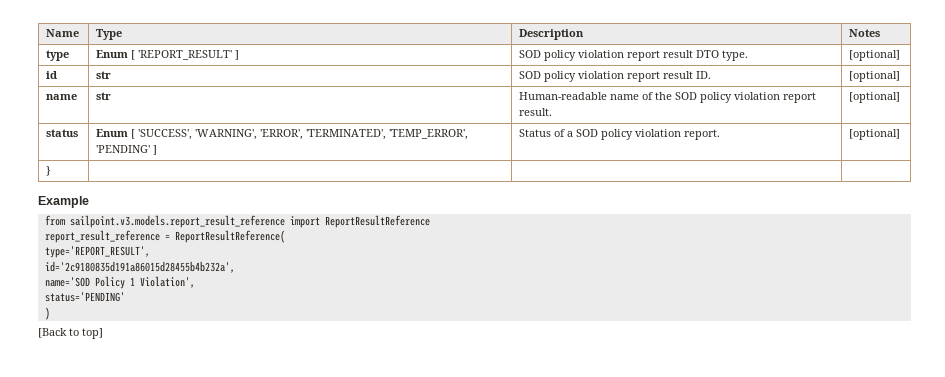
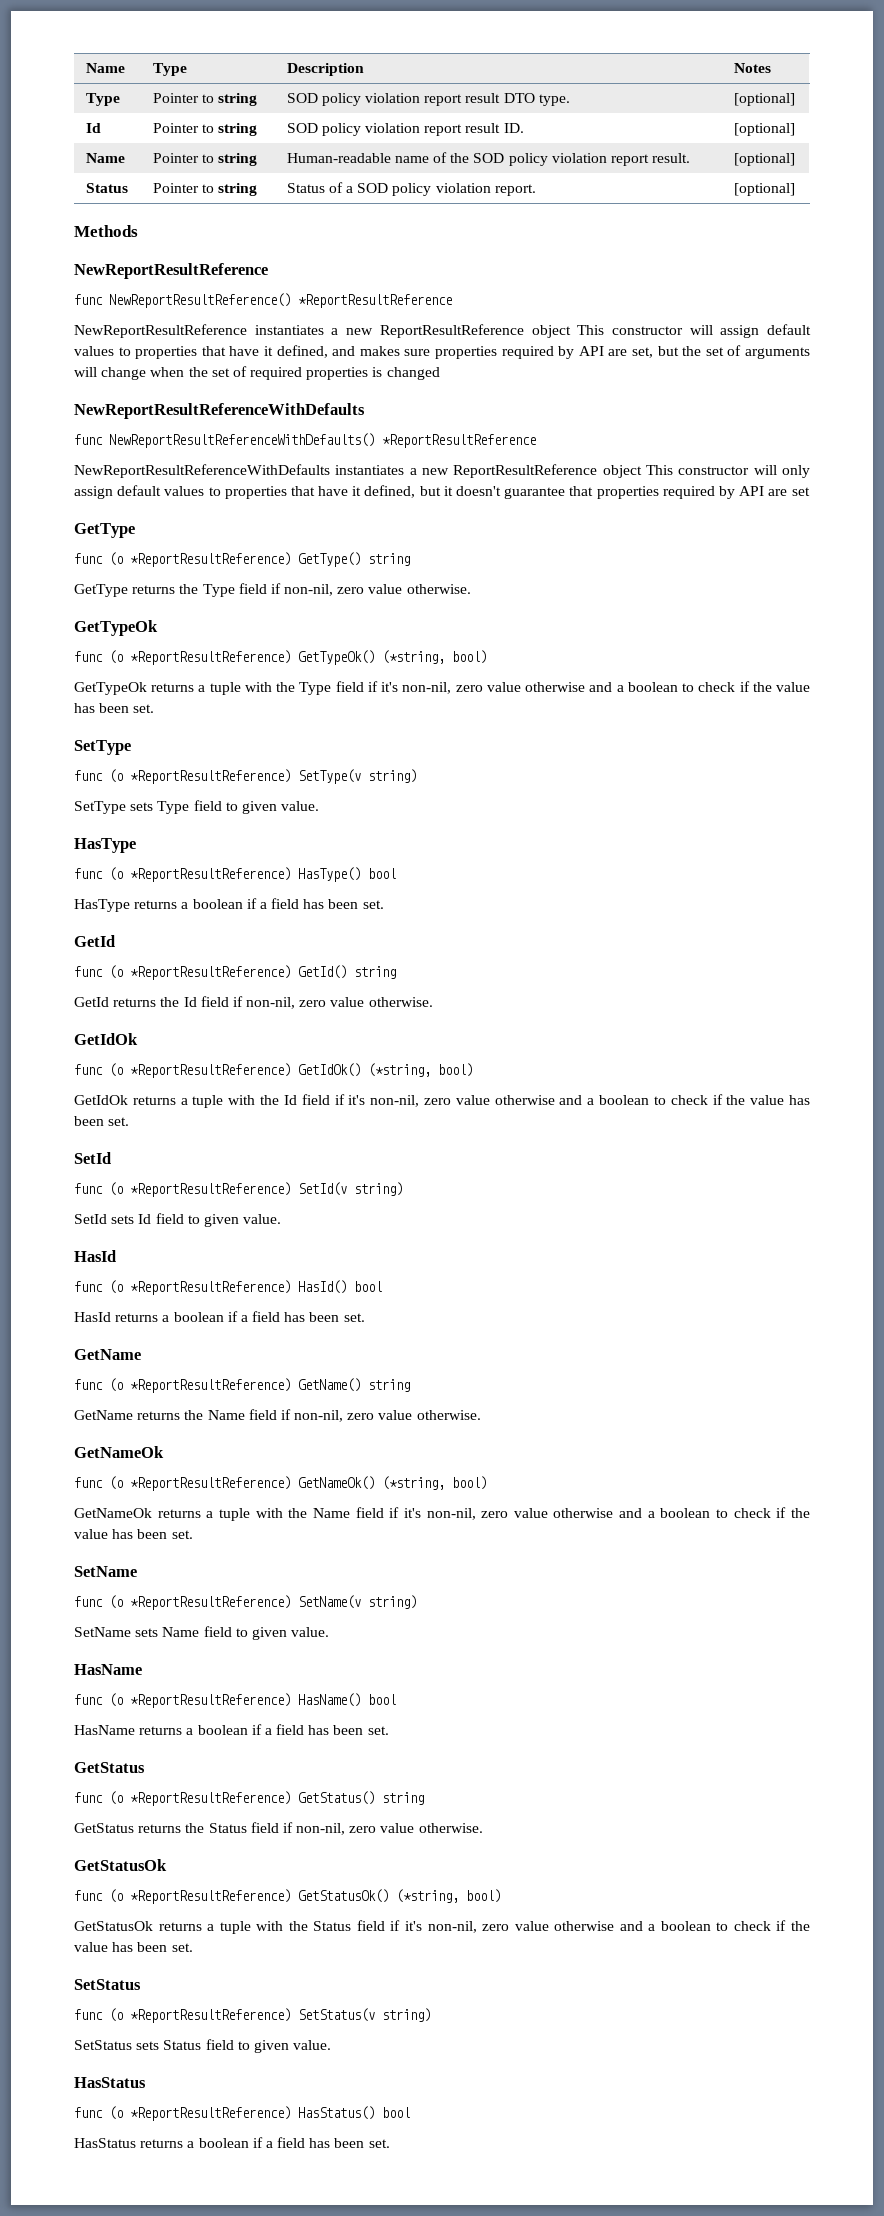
- type | Enum [ 'REPORT_RESULT' ] | SOD policy violation report result DTO type. | [optional]
+ Type | Pointer to string | SOD policy violation report result DTO type. | [optional]
- id | str | SOD policy violation report result ID. | [optional]
+ Id | Pointer to string | SOD policy violation report result ID. | [optional]
- name | str | Human-readable name of the SOD policy violation report result. | [optional]
+ Name | Pointer to string | Human-readable name of the SOD policy violation report result. | [optional]
- status | Enum [ 'SUCCESS', 'WARNING', 'ERROR', 'TERMINATED', 'TEMP_ERROR', 'PENDING' ] | Status of a SOD policy violation report. | [optional]
+ Status | Pointer to string | Status of a SOD policy violation report. | [optional]
- } | | |
- Example
- from sailpoint.v3.models.report_result_reference import ReportResultReference
- report_result_reference = ReportResultReference(
- type='REPORT_RESULT',
- id='2c9180835d191a86015d28455b4b232a',
- name='SOD Policy 1 Violation',
- status='PENDING'
- )
- [Back to top]
+ Methods
+ NewReportResultReference
+ func NewReportResultReference() *ReportResultReference
+ NewReportResultReference instantiates a new ReportResultReference object This constructor will assign default values to properties that have it defined, and makes sure properties required by API are set, but the set of arguments will change when the set of required properties is changed
+ NewReportResultReferenceWithDefaults
+ func NewReportResultReferenceWithDefaults() *ReportResultReference
+ NewReportResultReferenceWithDefaults instantiates a new ReportResultReference object This constructor will only assign default values to properties that have it defined, but it doesn't guarantee that properties required by API are set
+ GetType
+ func (o *ReportResultReference) GetType() string
+ GetType returns the Type field if non-nil, zero value otherwise.
+ GetTypeOk
+ func (o *ReportResultReference) GetTypeOk() (*string, bool)
+ GetTypeOk returns a tuple with the Type field if it's non-nil, zero value otherwise and a boolean to check if the value has been set.
+ SetType
+ func (o *ReportResultReference) SetType(v string)
+ SetType sets Type field to given value.
+ HasType
+ func (o *ReportResultReference) HasType() bool
+ HasType returns a boolean if a field has been set.
+ GetId
+ func (o *ReportResultReference) GetId() string
+ GetId returns the Id field if non-nil, zero value otherwise.
+ GetIdOk
+ func (o *ReportResultReference) GetIdOk() (*string, bool)
+ GetIdOk returns a tuple with the Id field if it's non-nil, zero value otherwise and a boolean to check if the value has been set.
+ SetId
+ func (o *ReportResultReference) SetId(v string)
+ SetId sets Id field to given value.
+ HasId
+ func (o *ReportResultReference) HasId() bool
+ HasId returns a boolean if a field has been set.
+ GetName
+ func (o *ReportResultReference) GetName() string
+ GetName returns the Name field if non-nil, zero value otherwise.
+ GetNameOk
+ func (o *ReportResultReference) GetNameOk() (*string, bool)
+ GetNameOk returns a tuple with the Name field if it's non-nil, zero value otherwise and a boolean to check if the value has been set.
+ SetName
+ func (o *ReportResultReference) SetName(v string)
+ SetName sets Name field to given value.
+ HasName
+ func (o *ReportResultReference) HasName() bool
+ HasName returns a boolean if a field has been set.
+ GetStatus
+ func (o *ReportResultReference) GetStatus() string
+ GetStatus returns the Status field if non-nil, zero value otherwise.
+ GetStatusOk
+ func (o *ReportResultReference) GetStatusOk() (*string, bool)
+ GetStatusOk returns a tuple with the Status field if it's non-nil, zero value otherwise and a boolean to check if the value has been set.
+ SetStatus
+ func (o *ReportResultReference) SetStatus(v string)
+ SetStatus sets Status field to given value.
+ HasStatus
+ func (o *ReportResultReference) HasStatus() bool
+ HasStatus returns a boolean if a field has been set.

